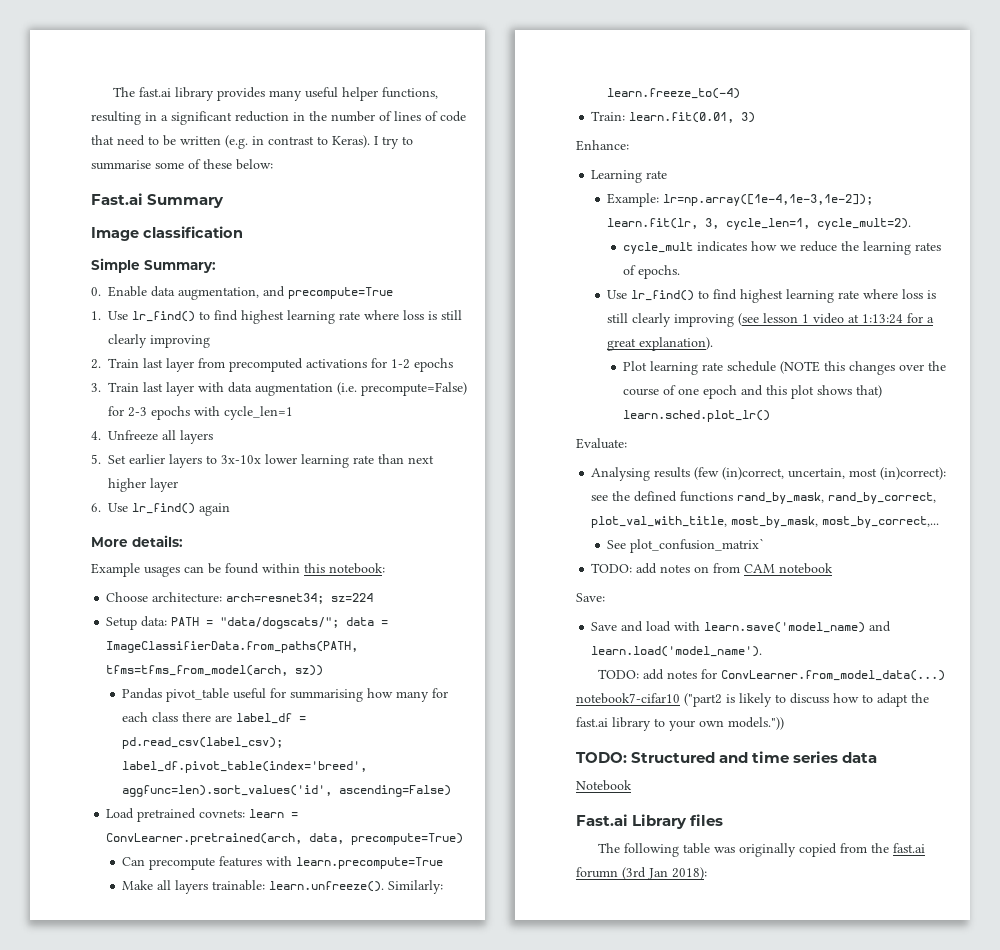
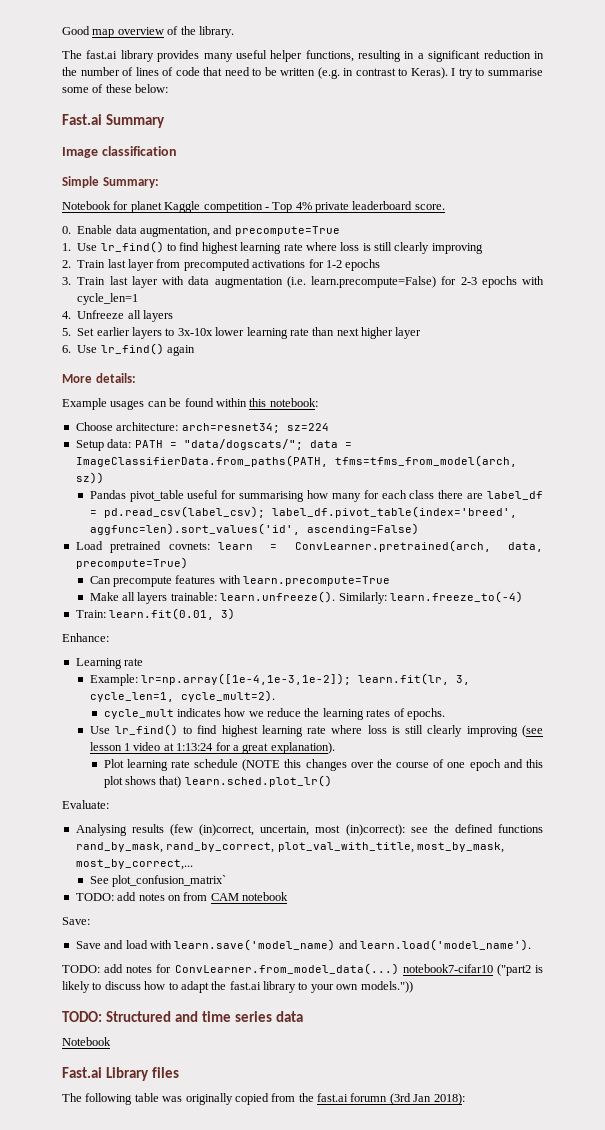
+ Good map overview of the library.
+ Notebook for planet Kaggle competition - Top 4% private leaderboard score.
- 3. Train last layer with data augmentation (i.e. precompute=False) for 2-3 epochs with cycle_len=1
+ 3. Train last layer with data augmentation (i.e. learn.precompute=False) for 2-3 epochs with cycle_len=1

